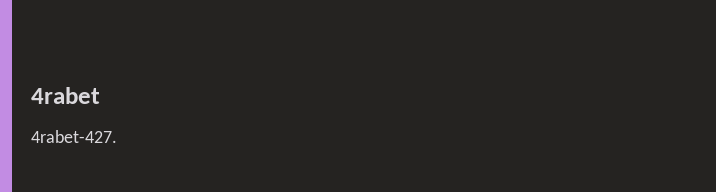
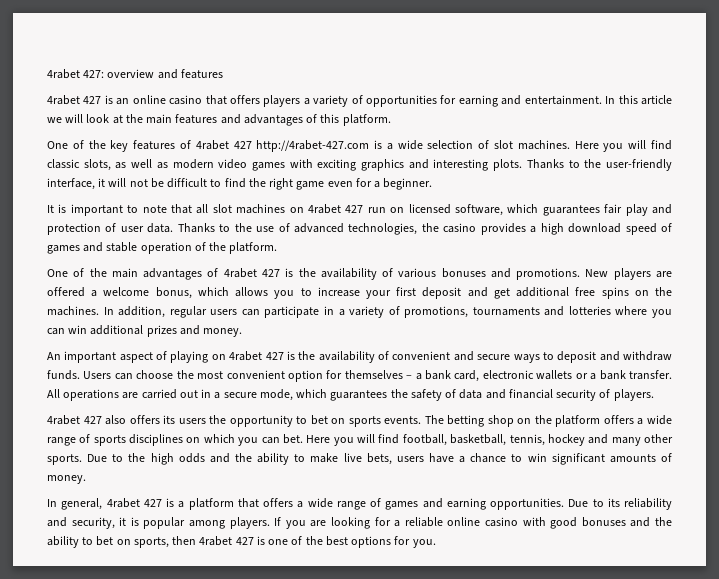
- 4rabet
- 4rabet-427.
+ 4rabet 427: overview and features
+ 4rabet 427 is an online casino that offers players a variety of opportunities for earning and entertainment. In this article we will look at the main features and advantages of this platform.
+ One of the key features of 4rabet 427 http://4rabet-427.com is a wide selection of slot machines. Here you will find classic slots, as well as modern video games with exciting graphics and interesting plots. Thanks to the user-friendly interface, it will not be difficult to find the right game even for a beginner.
+ It is important to note that all slot machines on 4rabet 427 run on licensed software, which guarantees fair play and protection of user data. Thanks to the use of advanced technologies, the casino provides a high download speed of games and stable operation of the platform.
+ One of the main advantages of 4rabet 427 is the availability of various bonuses and promotions. New players are offered a welcome bonus, which allows you to increase your first deposit and get additional free spins on the machines. In addition, regular users can participate in a variety of promotions, tournaments and lotteries where you can win additional prizes and money.
+ An important aspect of playing on 4rabet 427 is the availability of convenient and secure ways to deposit and withdraw funds. Users can choose the most convenient option for themselves – a bank card, electronic wallets or a bank transfer. All operations are carried out in a secure mode, which guarantees the safety of data and financial security of players.
+ 4rabet 427 also offers its users the opportunity to bet on sports events. The betting shop on the platform offers a wide range of sports disciplines on which you can bet. Here you will find football, basketball, tennis, hockey and many other sports. Due to the high odds and the ability to make live bets, users have a chance to win significant amounts of money.
+ In general, 4rabet 427 is a platform that offers a wide range of games and earning opportunities. Due to its reliability and security, it is popular among players. If you are looking for a reliable online casino with good bonuses and the ability to bet on sports, then 4rabet 427 is one of the best options for you.

